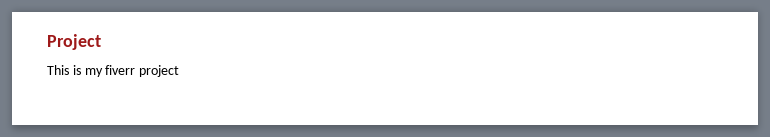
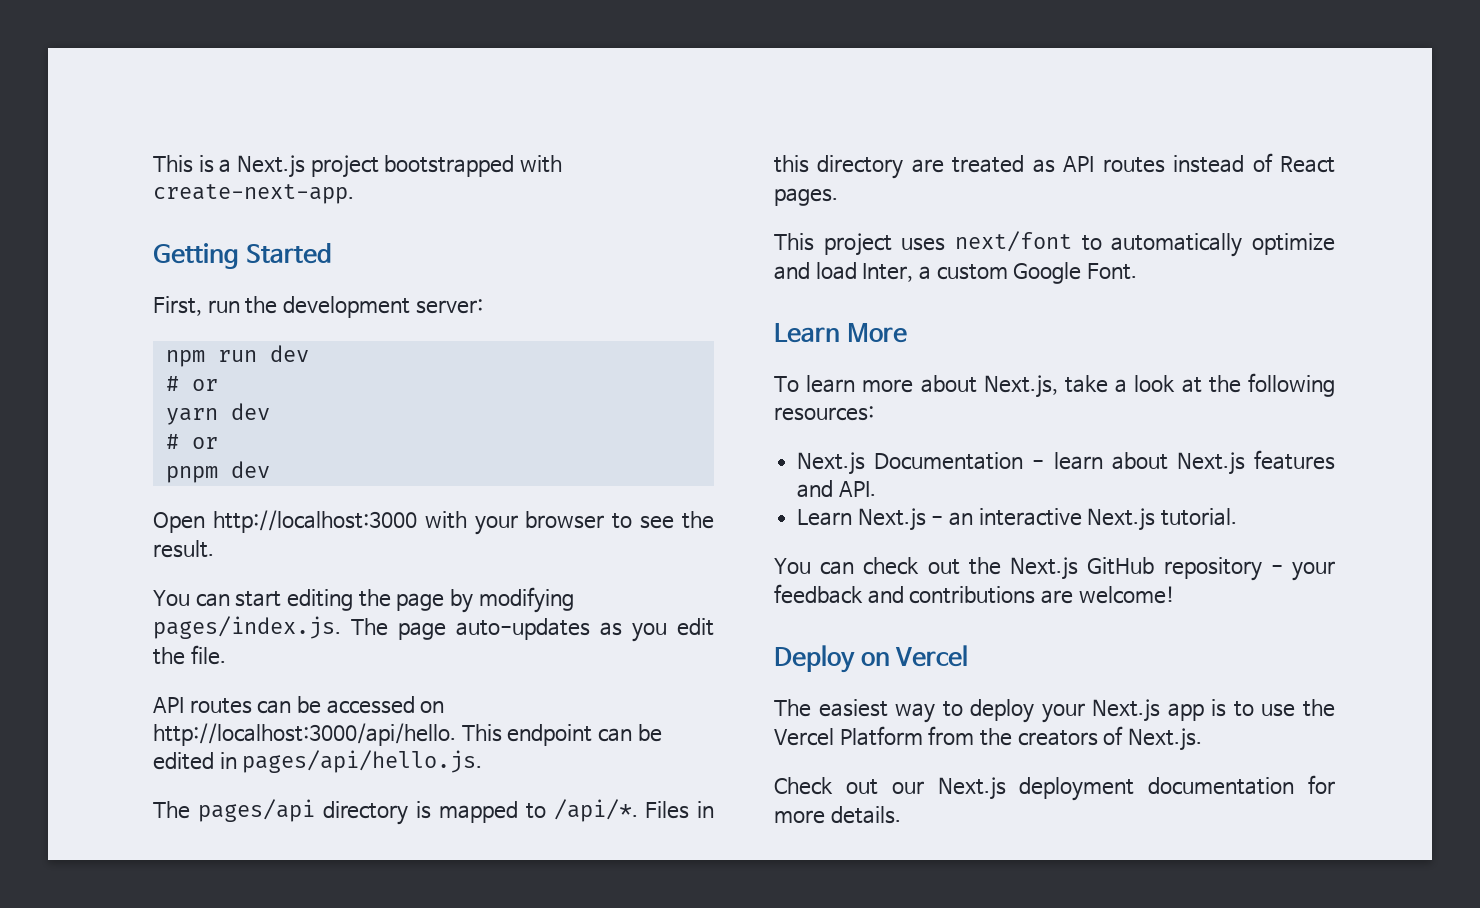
- Project
- This is my fiverr project
+ This is a Next.js project bootstrapped with create-next-app.
+ Getting Started
+ First, run the development server:
+ npm run dev
+ # or
+ yarn dev
+ # or
+ pnpm dev
+ Open http://localhost:3000 with your browser to see the result.
+ You can start editing the page by modifying pages/index.js. The page auto-updates as you edit the file.
+ API routes can be accessed on http://localhost:3000/api/hello. This endpoint can be edited in pages/api/hello.js.
+ The pages/api directory is mapped to /api/*. Files in this directory are treated as API routes instead of React pages.
+ This project uses next/font to automatically optimize and load Inter, a custom Google Font.
+ Learn More
+ To learn more about Next.js, take a look at the following resources:
+ Next.js Documentation - learn about Next.js features and API.
+ Learn Next.js - an interactive Next.js tutorial.
+ You can check out the Next.js GitHub repository - your feedback and contributions are welcome!
+ Deploy on Vercel
+ The easiest way to deploy your Next.js app is to use the Vercel Platform from the creators of Next.js.
+ Check out our Next.js deployment documentation for more details.

